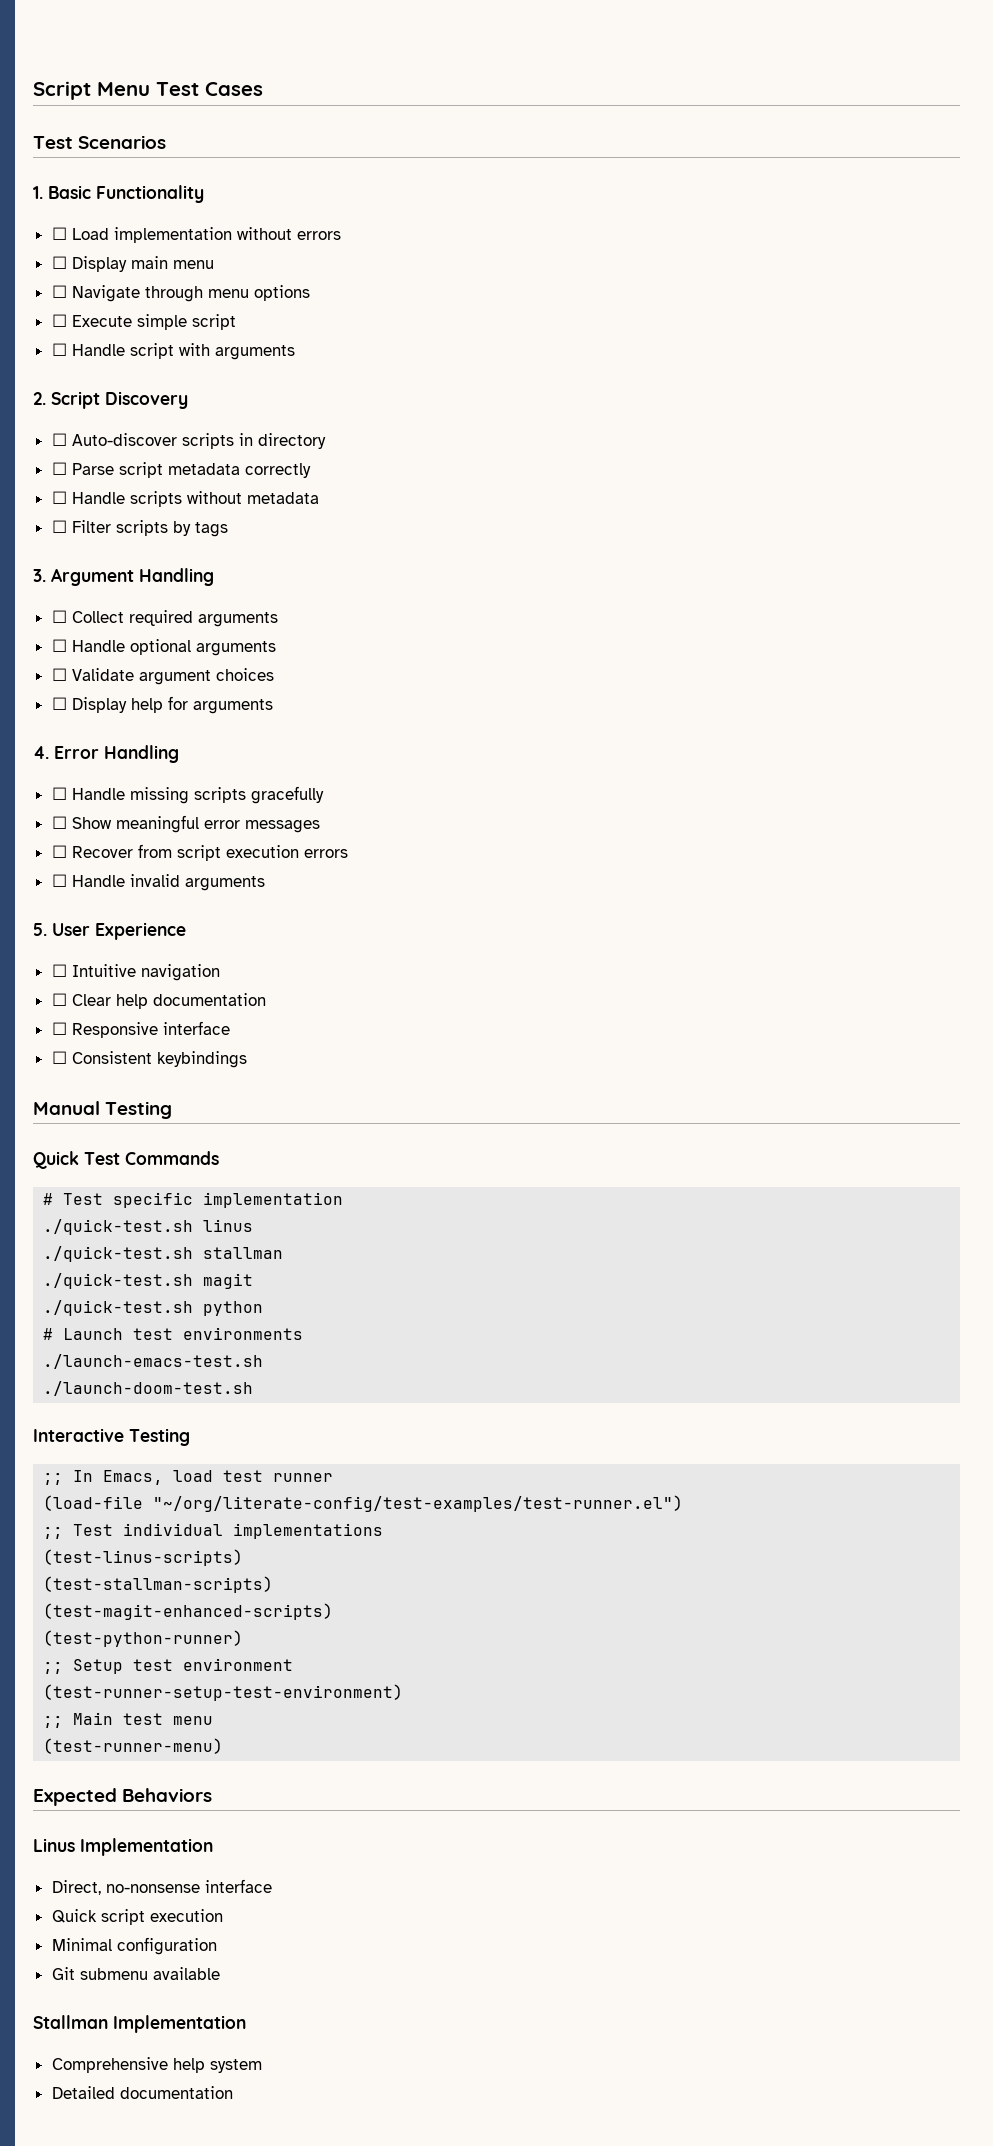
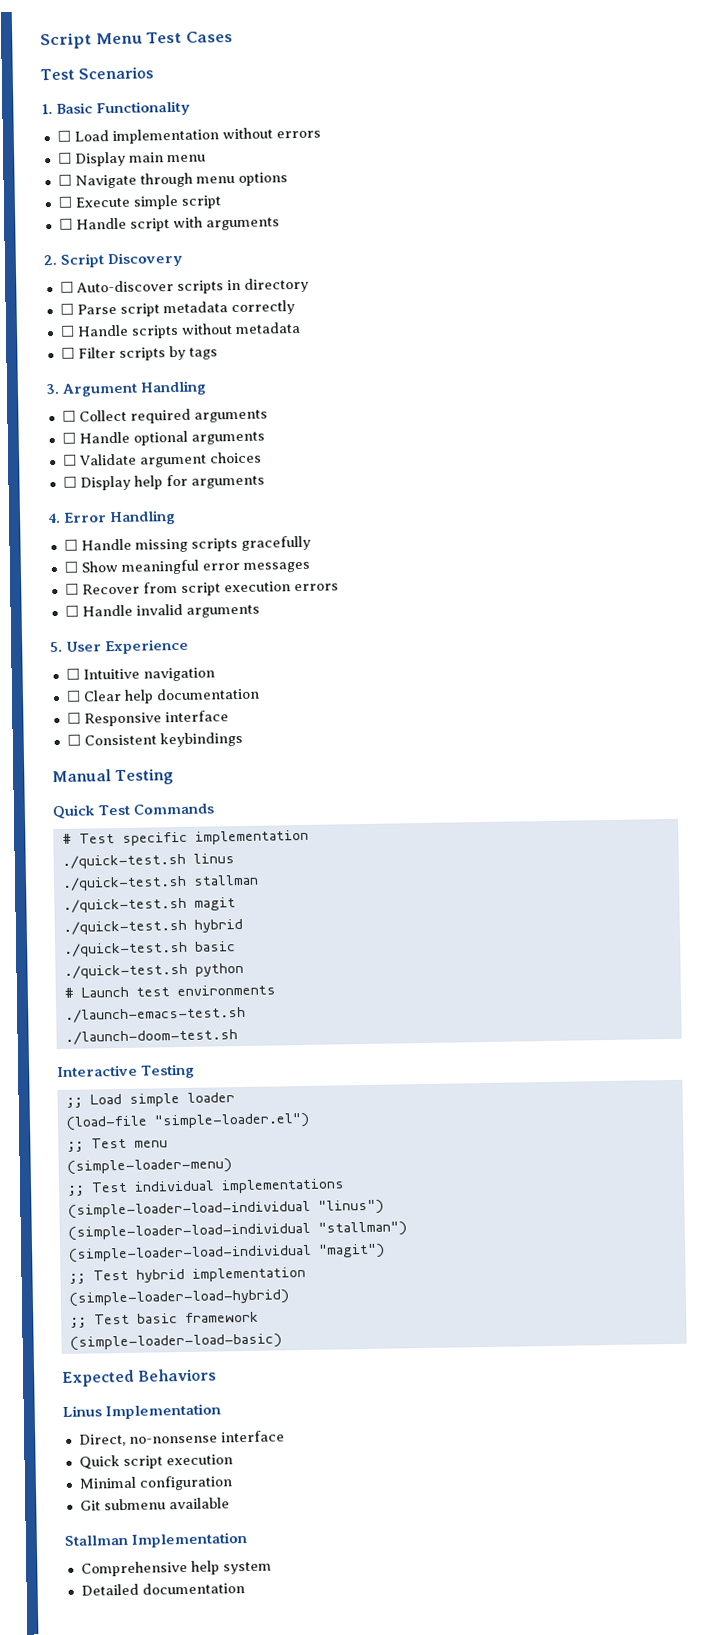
+ ./quick-test.sh hybrid
+ ./quick-test.sh basic
- ;; In Emacs, load test runner
- (load-file "~/org/literate-config/test-examples/test-runner.el")
+ ;; Load simple loader
+ (load-file "simple-loader.el")
+ ;; Test menu
+ (simple-loader-menu)
  ;; Test individual implementations
- (test-linus-scripts)
- (test-stallman-scripts)
- (test-magit-enhanced-scripts)
- (test-python-runner)
- ;; Setup test environment
- (test-runner-setup-test-environment)
- ;; Main test menu
- (test-runner-menu)
+ (simple-loader-load-individual "linus")
+ (simple-loader-load-individual "stallman")
+ (simple-loader-load-individual "magit")
+ ;; Test hybrid implementation
+ (simple-loader-load-hybrid)
+ ;; Test basic framework
+ (simple-loader-load-basic)

